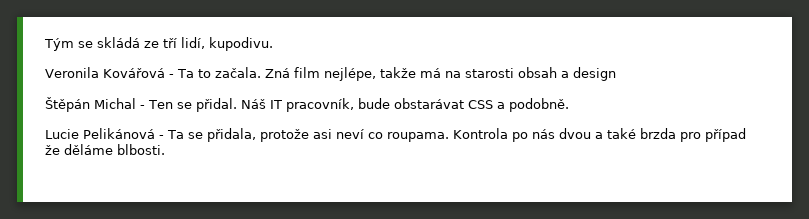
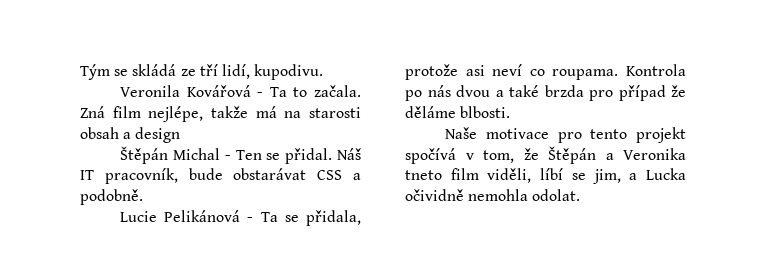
+ Naše motivace pro tento projekt spočívá v tom, že Štěpán a Veronika tneto film viděli, líbí se jim, a Lucka očividně nemohla odolat.

